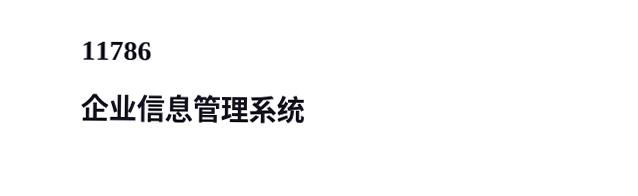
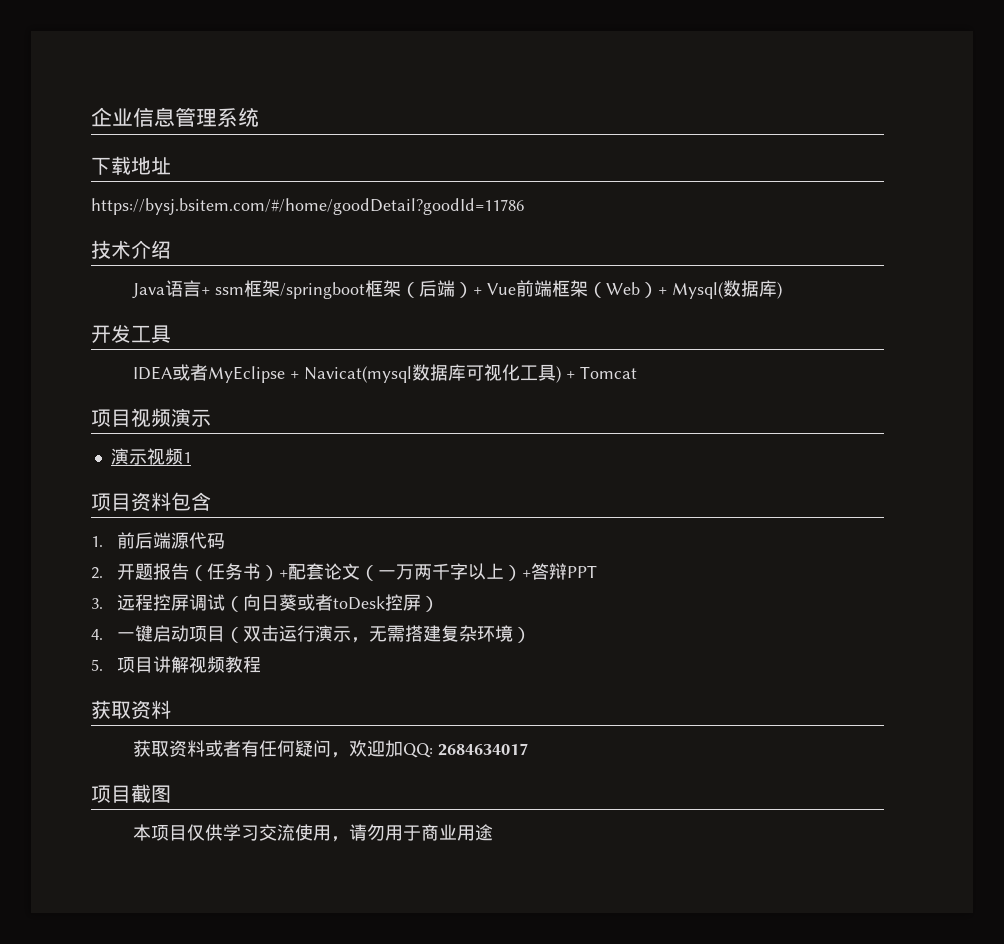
- 11786
+ 下载地址
+ https://bysj.bsitem.com/#/home/goodDetail?goodId=11786
+ 技术介绍
+ Java语言+ ssm框架/springboot框架（后端）+ Vue前端框架（Web）+ Mysql(数据库)
+ 开发工具
+ IDEA或者MyEclipse + Navicat(mysql数据库可视化工具) + Tomcat
+ 项目视频演示
+ 演示视频1
+ 项目资料包含
+ 1.前后端源代码
+ 2.开题报告（任务书）+配套论文（一万两千字以上）+答辩PPT
+ 3.远程控屏调试（向日葵或者toDesk控屏）
+ 4.一键启动项目（双击运行演示，无需搭建复杂环境）
+ 5.项目讲解视频教程
+ 获取资料
+ 获取资料或者有任何疑问，欢迎加QQ: 2684634017
+ 项目截图
+ 本项目仅供学习交流使用，请勿用于商业用途

